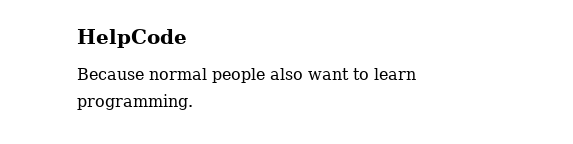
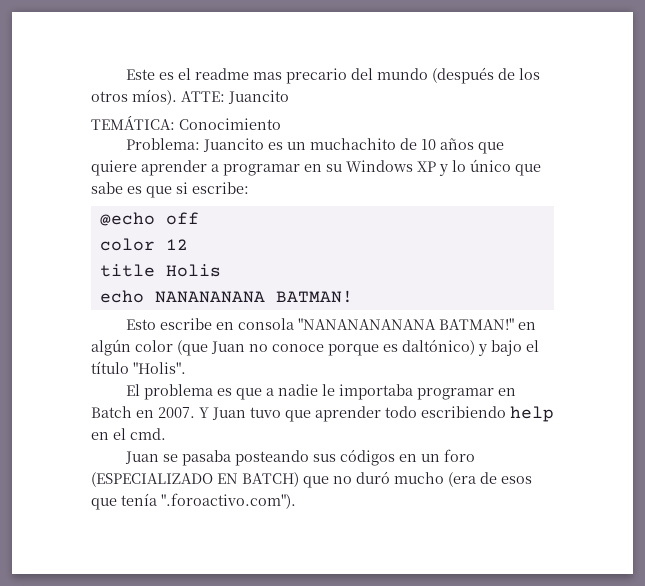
- HelpCode
- Because normal people also want to learn programming.
+ Este es el readme mas precario del mundo (después de los otros míos). ATTE: Juancito
+ TEMÁTICA: Conocimiento
+ Problema: Juancito es un muchachito de 10 años que quiere aprender a programar en su Windows XP y lo único que sabe es que si escribe:
+ @echo off
+ color 12
+ title Holis
+ echo NANANANANA BATMAN!
+ Esto escribe en consola "NANANANANANA BATMAN!" en algún color (que Juan no conoce porque es daltónico) y bajo el título "Holis".
+ El problema es que a nadie le importaba programar en Batch en 2007. Y Juan tuvo que aprender todo escribiendo help en el cmd.
+ Juan se pasaba posteando sus códigos en un foro (ESPECIALIZADO EN BATCH) que no duró mucho (era de esos que tenía ".foroactivo.com").

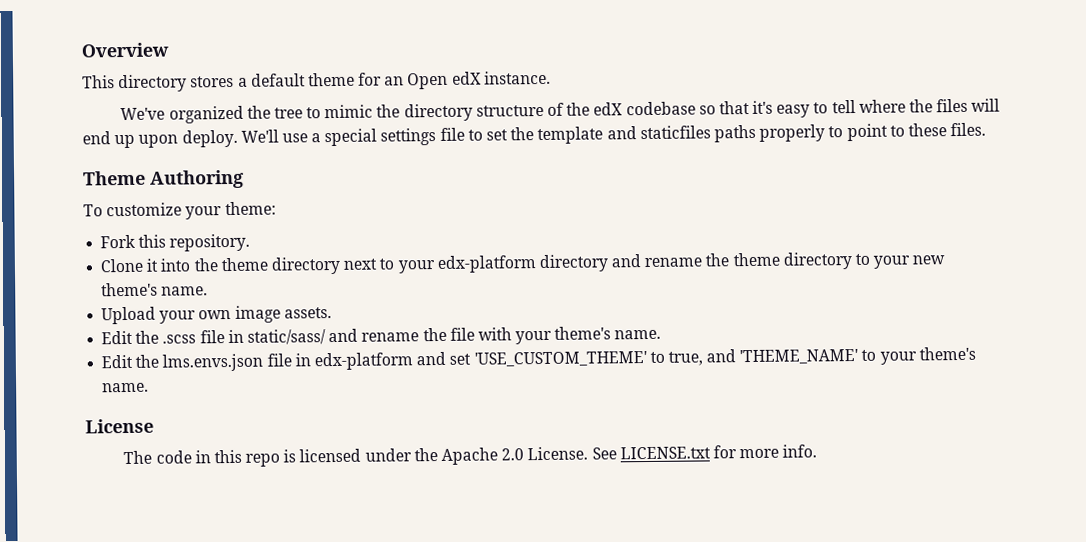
- Este es el readme mas precario del mundo (después de los otros míos). ATTE: Juancito
- TEMÁTICA: Conocimiento
- Problema: Juancito es un muchachito de 10 años que quiere aprender a programar en su Windows XP y lo único que sabe es que si escribe:
- @echo off
- color 12
- title Holis
- echo NANANANANA BATMAN!
- Esto escribe en consola "NANANANANANA BATMAN!" en algún color (que Juan no conoce porque es daltónico) y bajo el título "Holis".
- El problema es que a nadie le importaba programar en Batch en 2007. Y Juan tuvo que aprender todo escribiendo help en el cmd.
- Juan se pasaba posteando sus códigos en un foro (ESPECIALIZADO EN BATCH) que no duró mucho (era de esos que tenía ".foroactivo.com").
+ Overview
+ This directory stores a default theme for an Open edX instance.
+ We've organized the tree to mimic the directory structure of the edX codebase so that it's easy to tell where the files will end up upon deploy. We'll use a special settings file to set the template and staticfiles paths properly to point to these files.
+ Theme Authoring
+ To customize your theme:
+ Fork this repository.
+ Clone it into the theme directory next to your edx-platform directory and rename the theme directory to your new theme's name.
+ Upload your own image assets.
+ Edit the .scss file in static/sass/ and rename the file with your theme's name.
+ Edit the lms.envs.json file in edx-platform and set 'USE_CUSTOM_THEME' to true, and 'THEME_NAME' to your theme's name.
+ License
+ The code in this repo is licensed under the Apache 2.0 License. See LICENSE.txt for more info.

